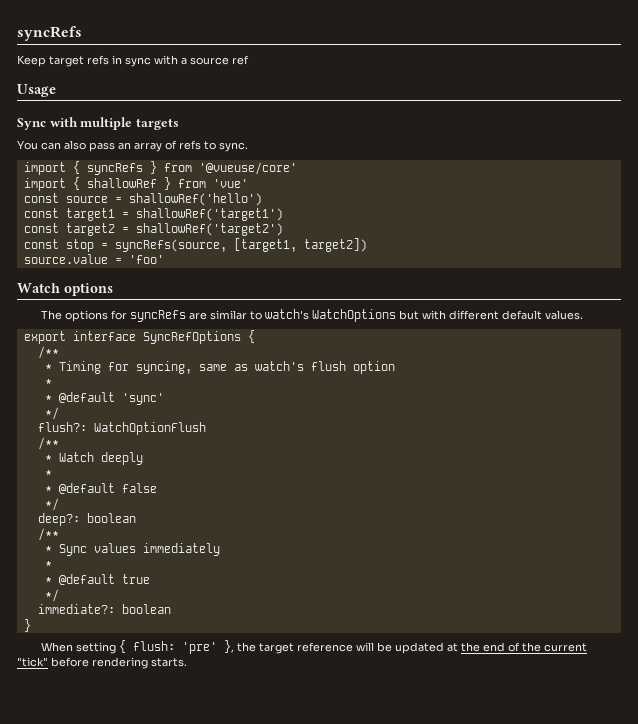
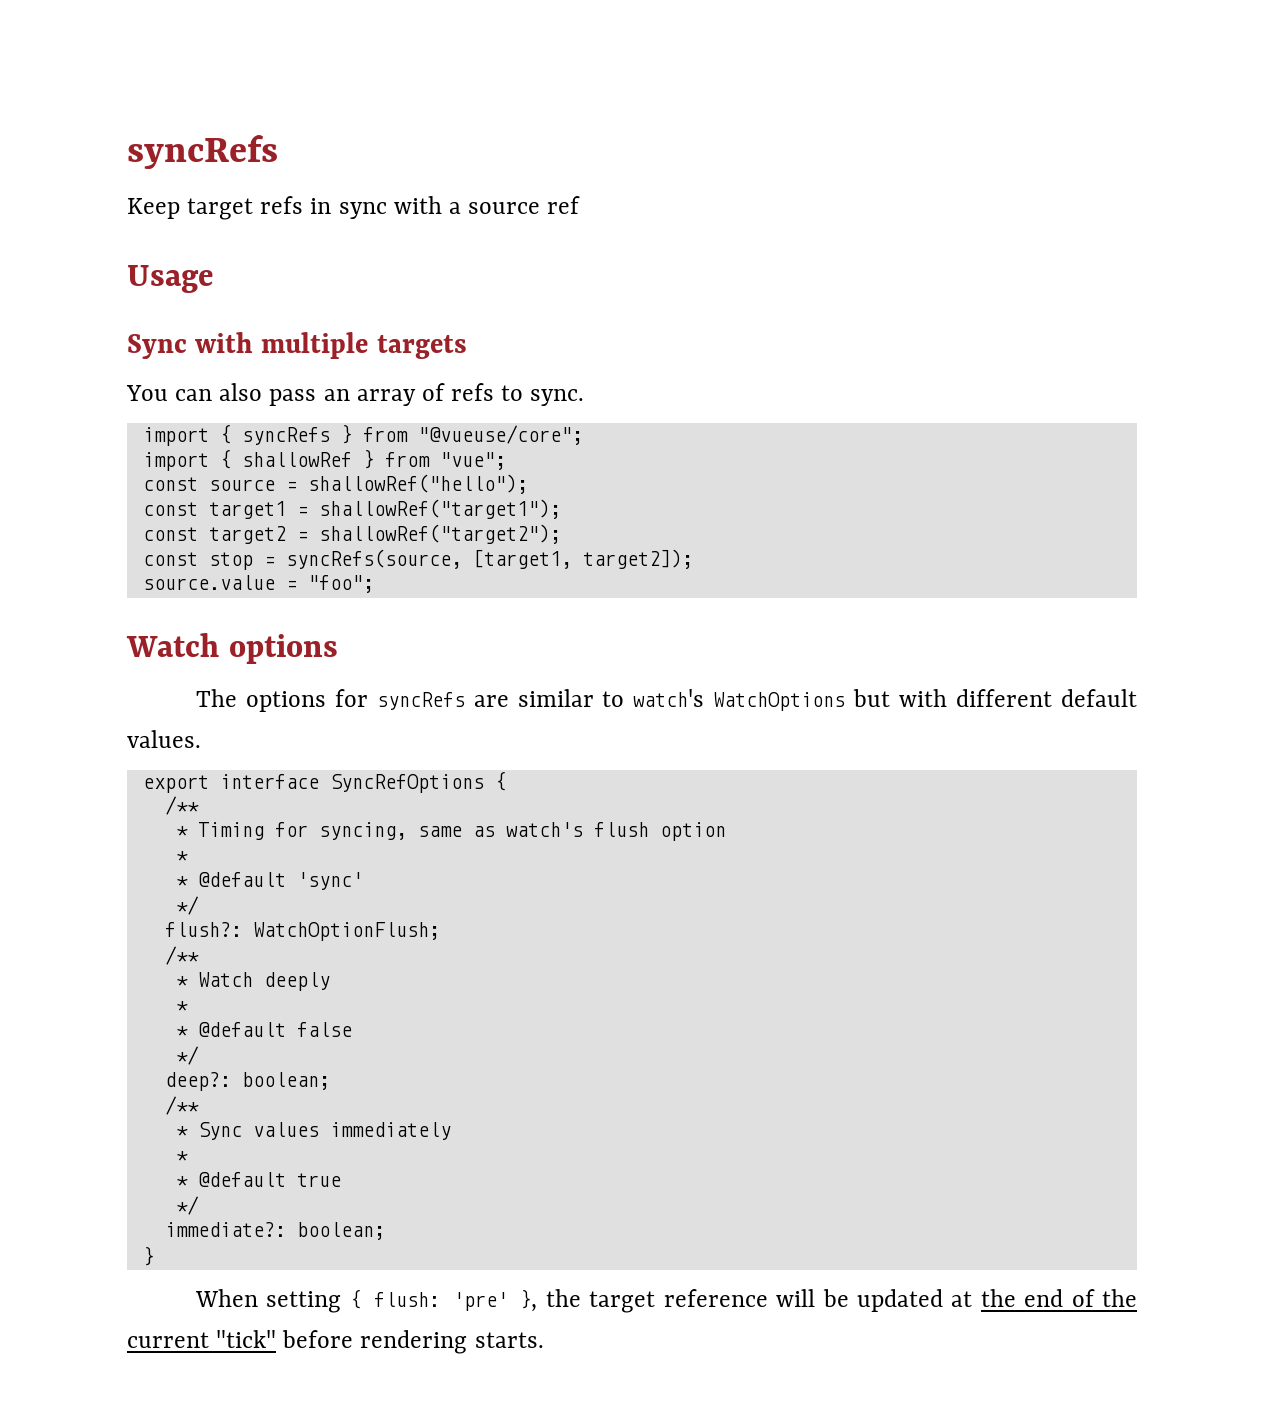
- import { syncRefs } from '@vueuse/core'
+ import { syncRefs } from "@vueuse/core";
- import { shallowRef } from 'vue'
+ import { shallowRef } from "vue";
- const source = shallowRef('hello')
+ const source = shallowRef("hello");
- const target1 = shallowRef('target1')
+ const target1 = shallowRef("target1");
- const target2 = shallowRef('target2')
+ const target2 = shallowRef("target2");
- const stop = syncRefs(source, [target1, target2])
+ const stop = syncRefs(source, [target1, target2]);
- source.value = 'foo'
+ source.value = "foo";
- flush?: WatchOptionFlush
+ flush?: WatchOptionFlush;
- deep?: boolean
+ deep?: boolean;
- immediate?: boolean
+ immediate?: boolean;

